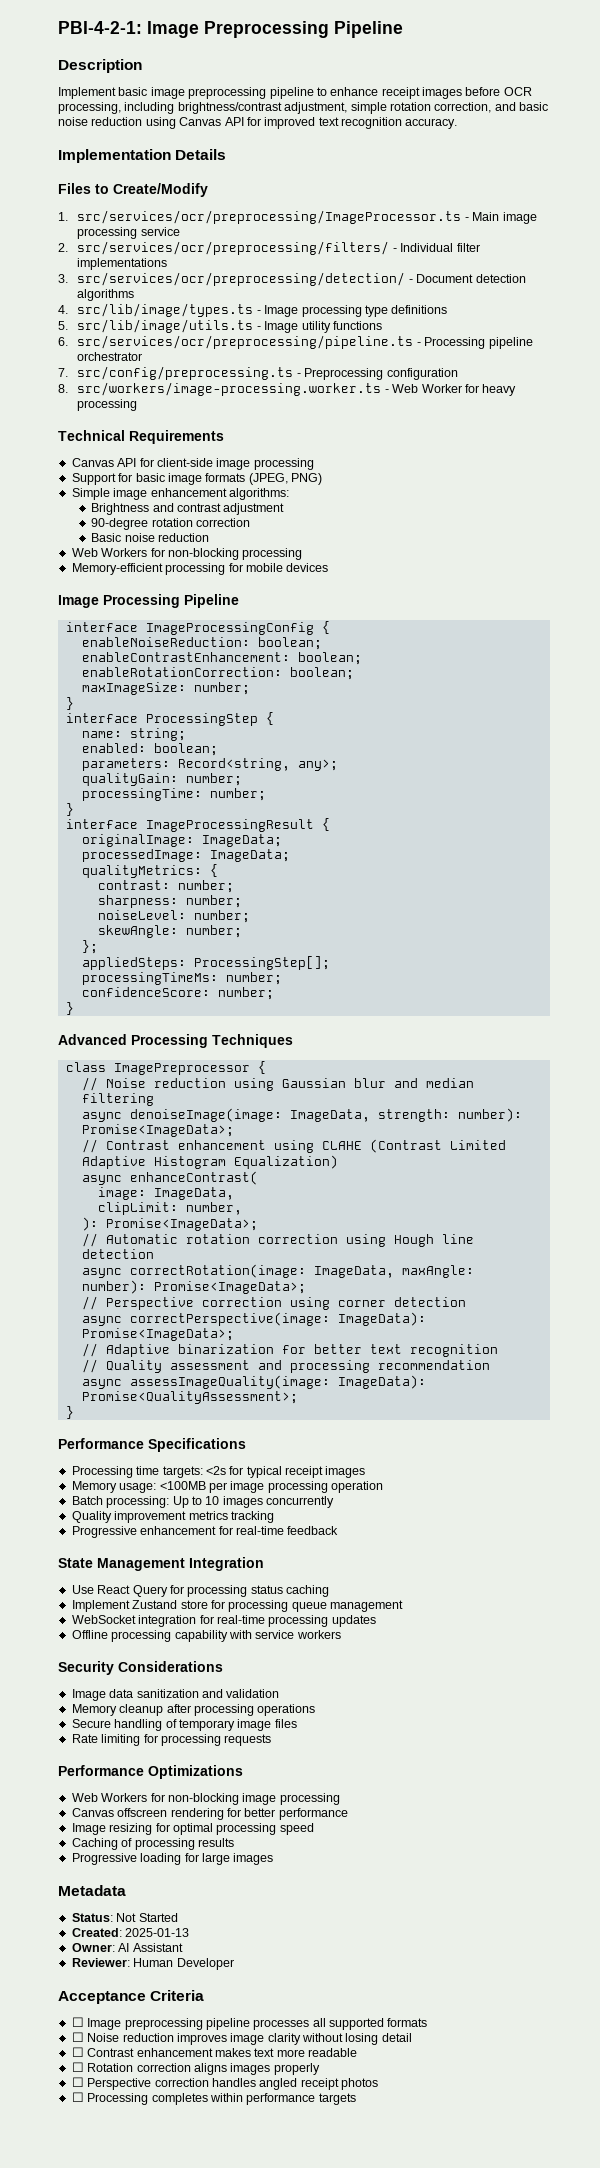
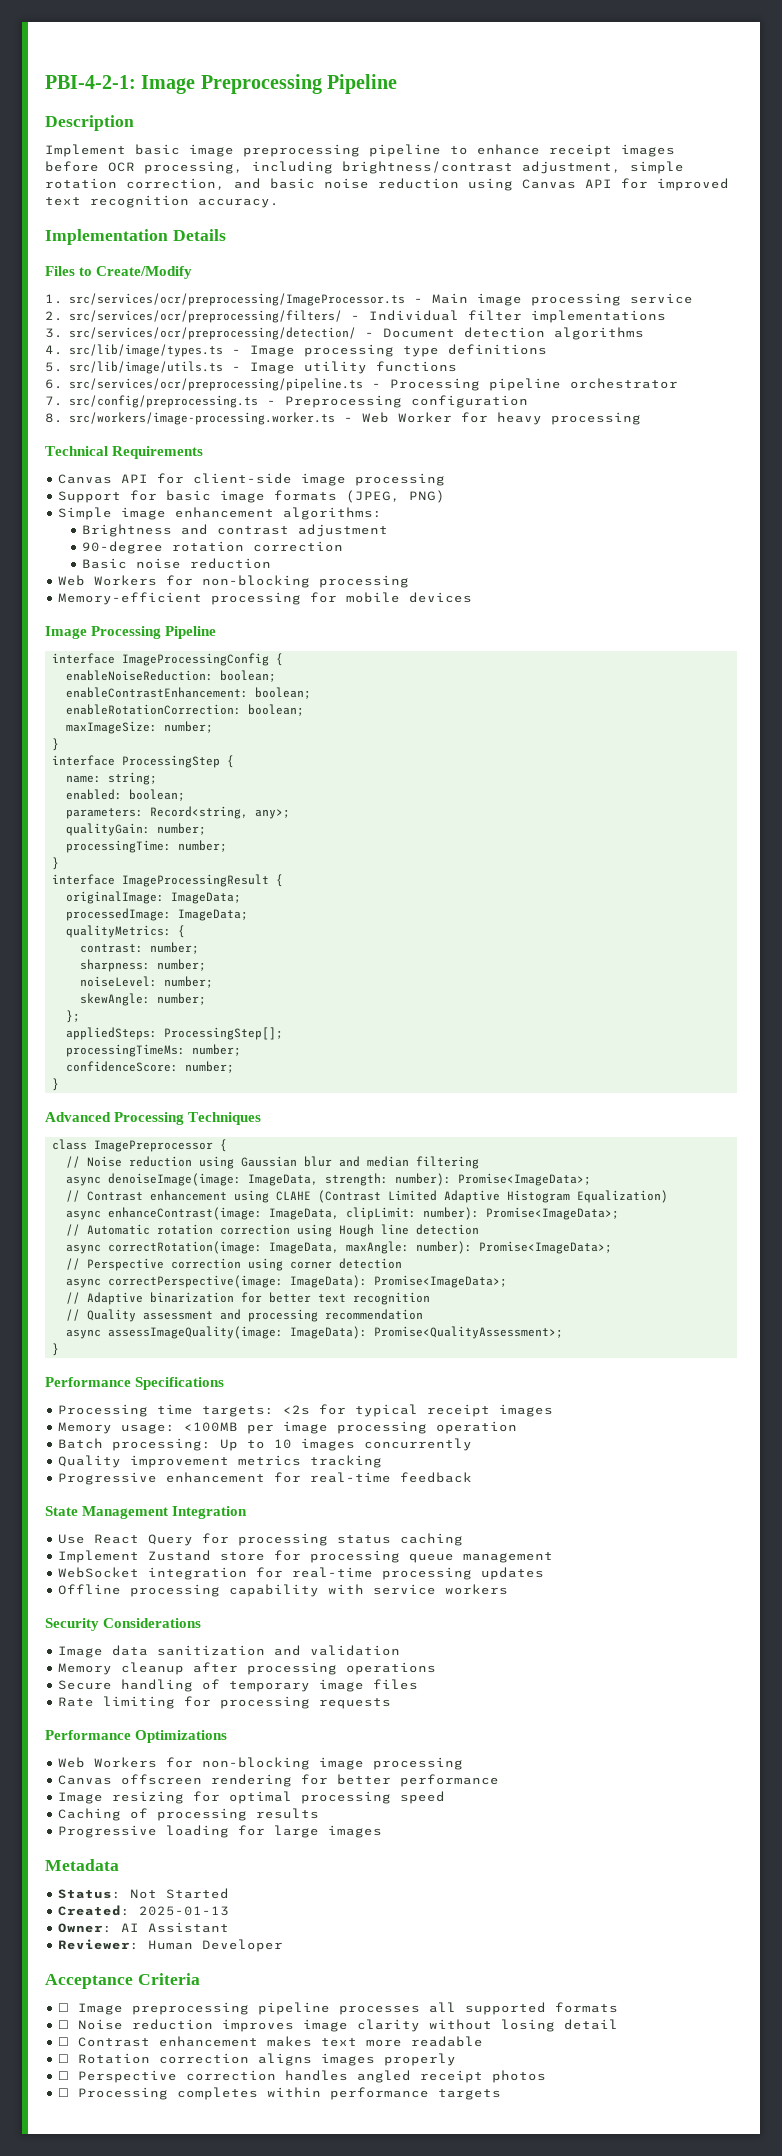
- async enhanceContrast(
- image: ImageData,
- clipLimit: number,
- ): Promise<ImageData>;
+ async enhanceContrast(image: ImageData, clipLimit: number): Promise<ImageData>;

